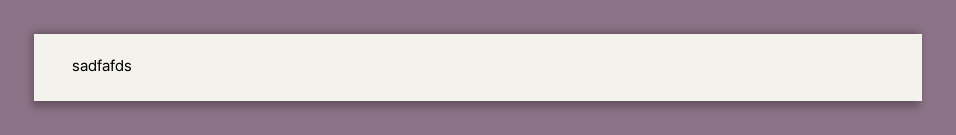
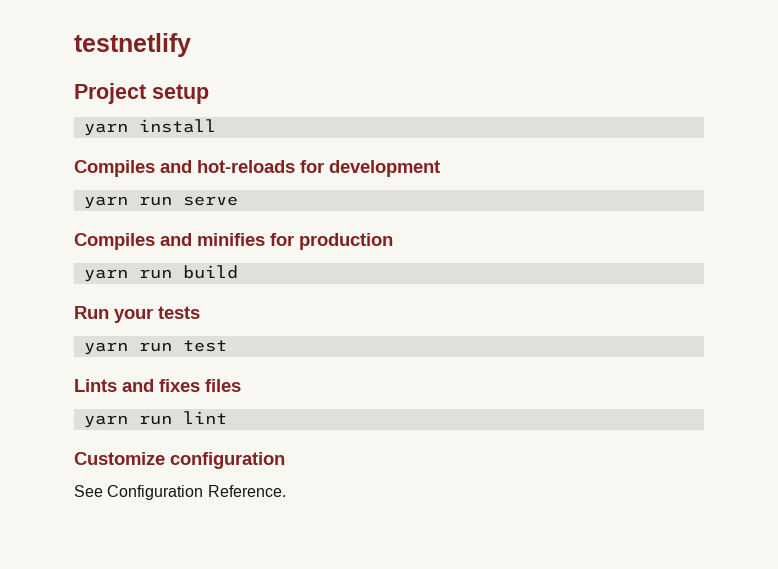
- sadfafds
+ testnetlify
+ Project setup
+ yarn install
+ Compiles and hot-reloads for development
+ yarn run serve
+ Compiles and minifies for production
+ yarn run build
+ Run your tests
+ yarn run test
+ Lints and fixes files
+ yarn run lint
+ Customize configuration
+ See Configuration Reference.

